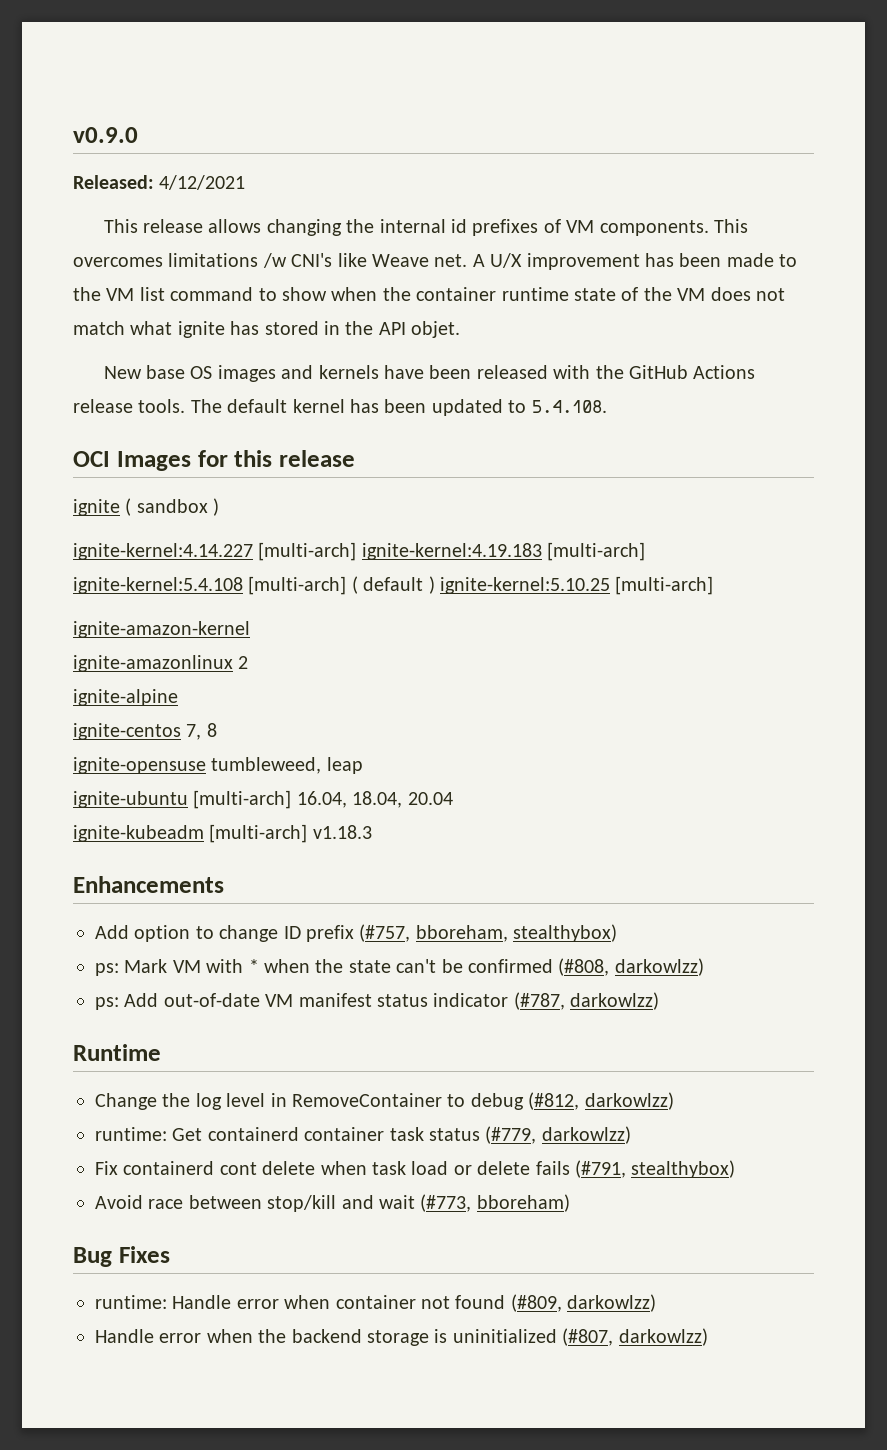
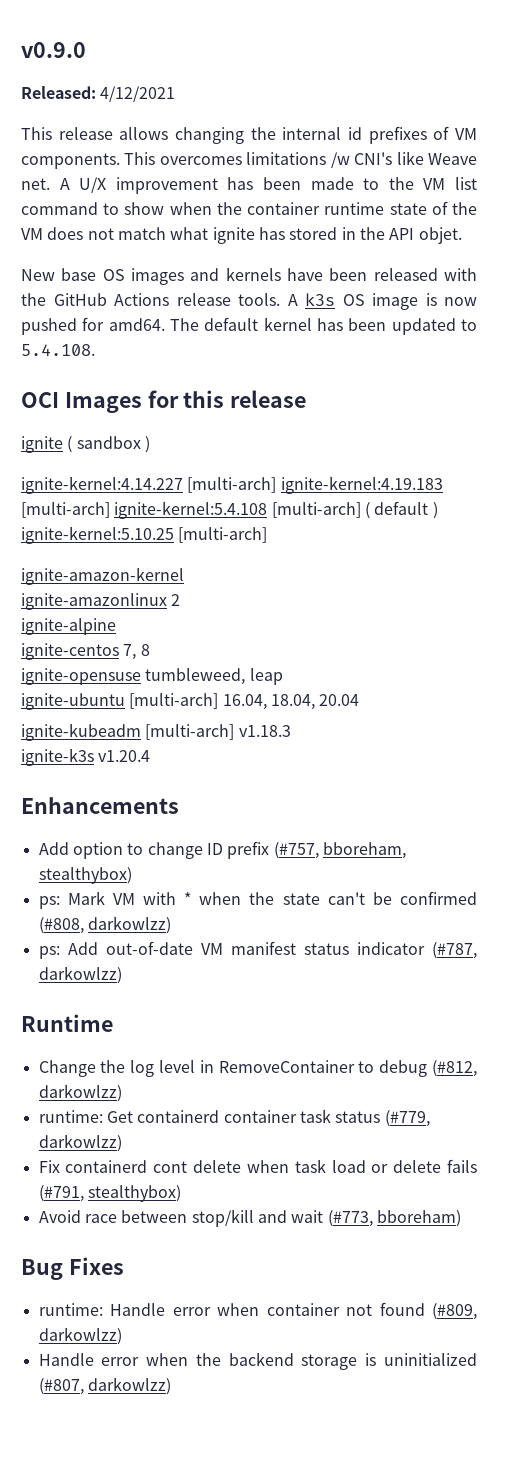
+ A k3s OS image is now pushed for amd64.
+ ignite-k3s v1.20.4

